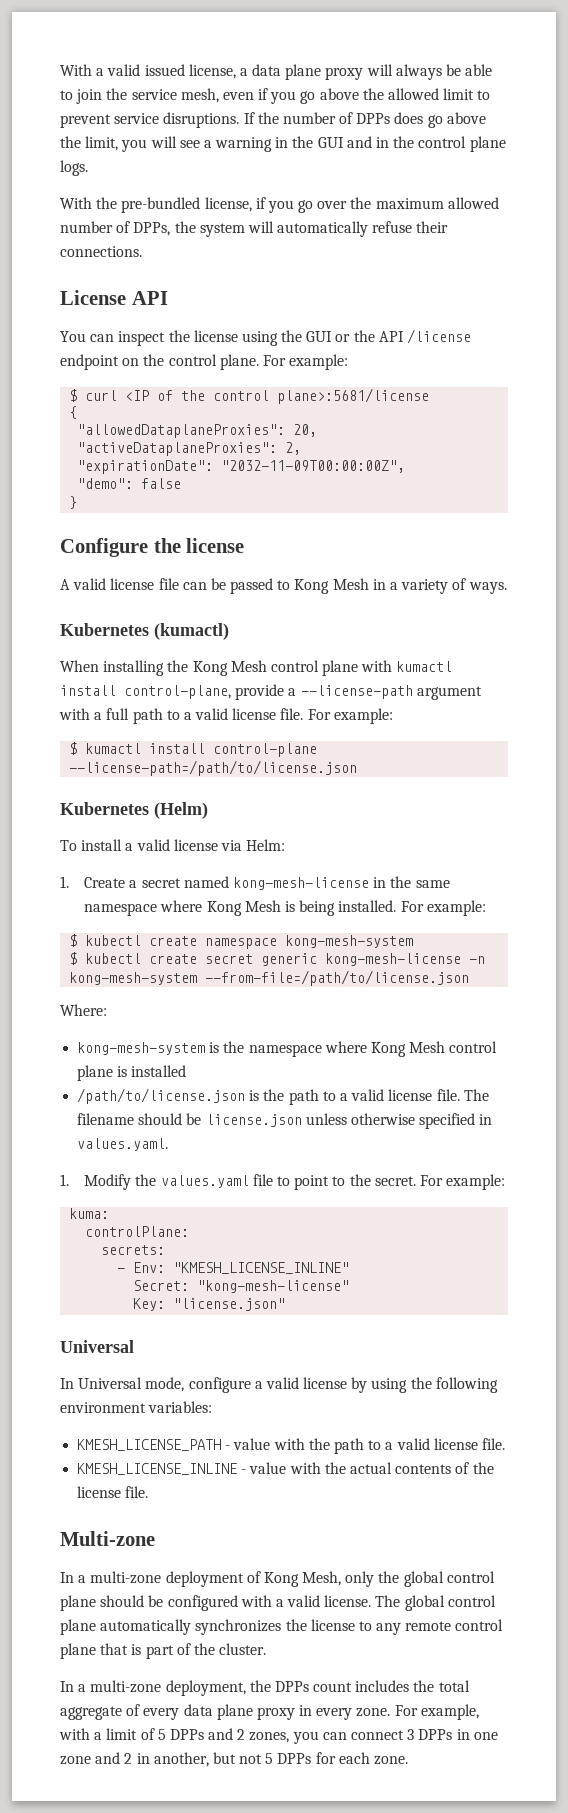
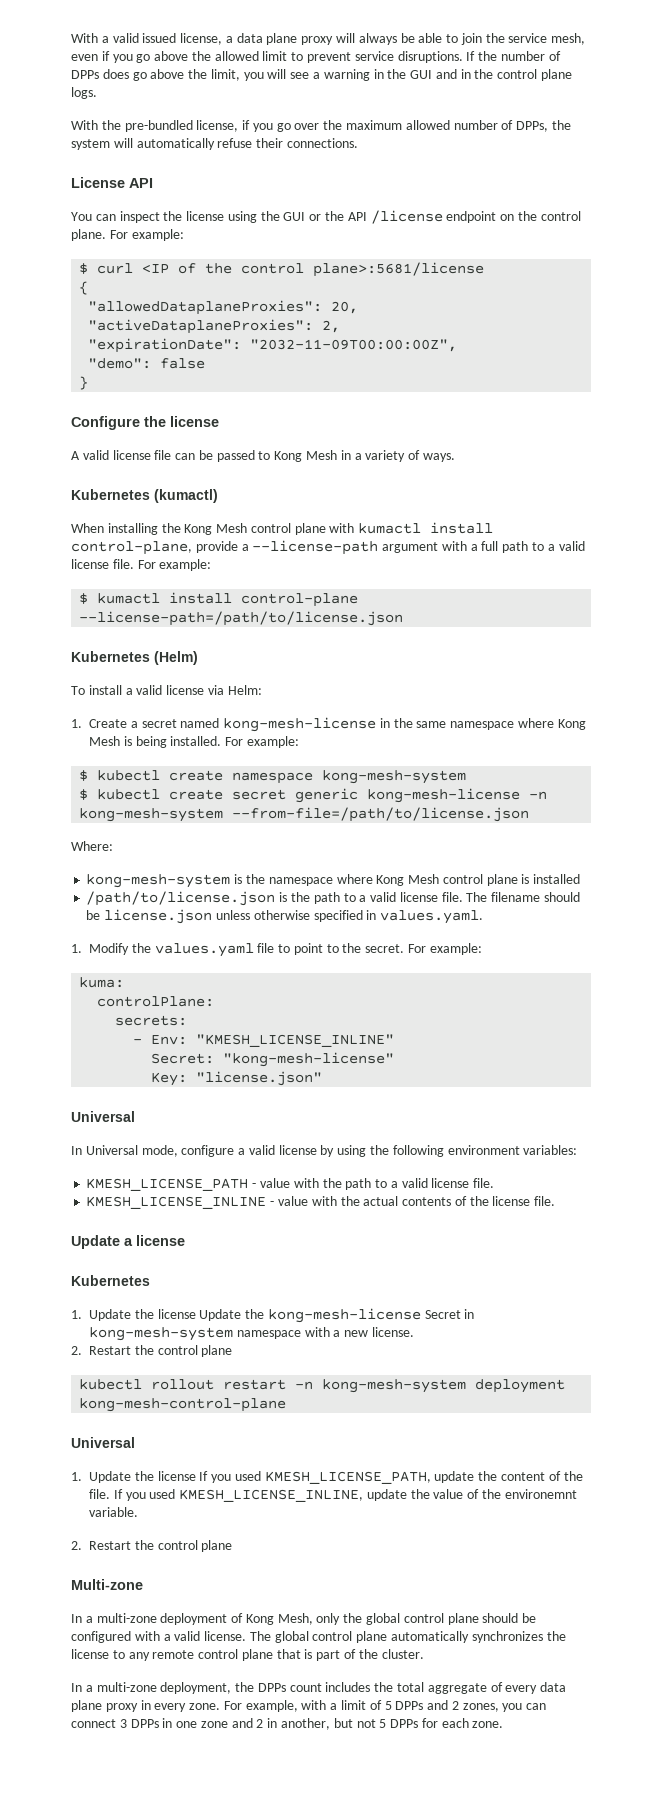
+ Update a license
+ Kubernetes
+ 1. Update the license Update the kong-mesh-license Secret in kong-mesh-system namespace with a new license.
+ 2. Restart the control plane
+ kubectl rollout restart -n kong-mesh-system deployment kong-mesh-control-plane
+ Universal
+ 1. Update the license If you used KMESH_LICENSE_PATH, update the content of the file. If you used KMESH_LICENSE_INLINE, update the value of the environemnt variable.
+ 2. Restart the control plane

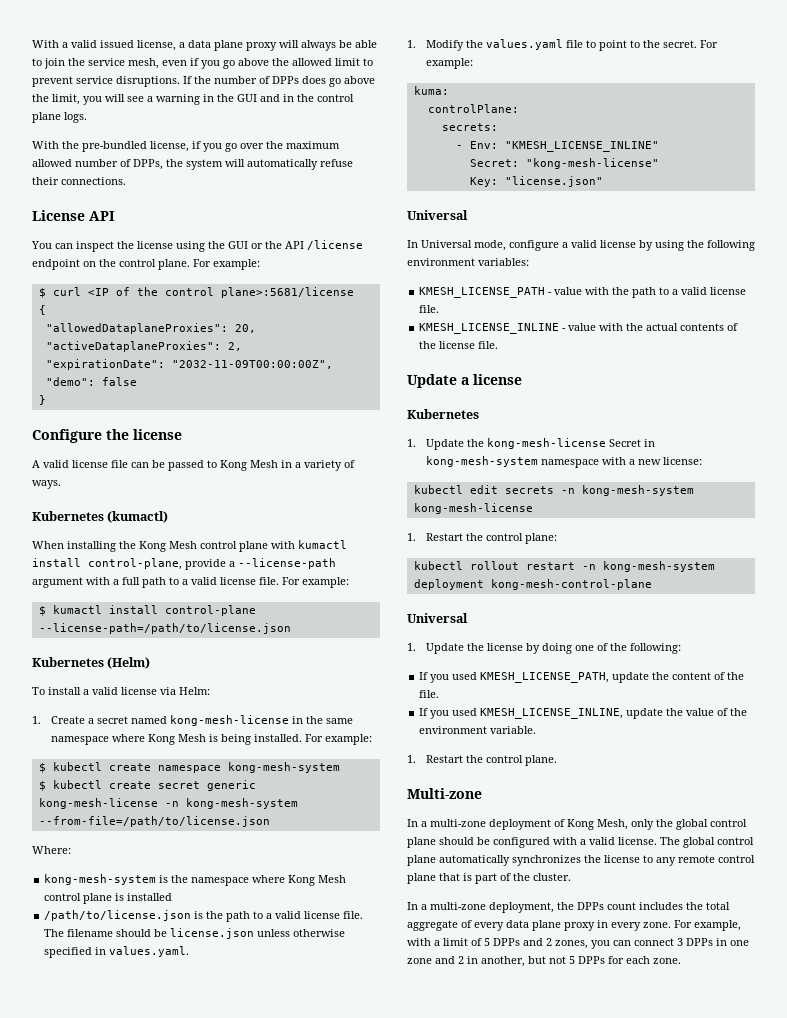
- 1. Update the license Update the kong-mesh-license Secret in kong-mesh-system namespace with a new license.
- 2. Restart the control plane
+ 1. Update the kong-mesh-license Secret in kong-mesh-system namespace with a new license:
+ kubectl edit secrets -n kong-mesh-system kong-mesh-license
+ 1. Restart the control plane:
- 1. Update the license If you used KMESH_LICENSE_PATH, update the content of the file. If you used KMESH_LICENSE_INLINE, update the value of the environemnt variable.
- 2. Restart the control plane
+ 1. Update the license by doing one of the following:
+ If you used KMESH_LICENSE_PATH, update the content of the file.
+ If you used KMESH_LICENSE_INLINE, update the value of the environment variable.
+ 1. Restart the control plane.

